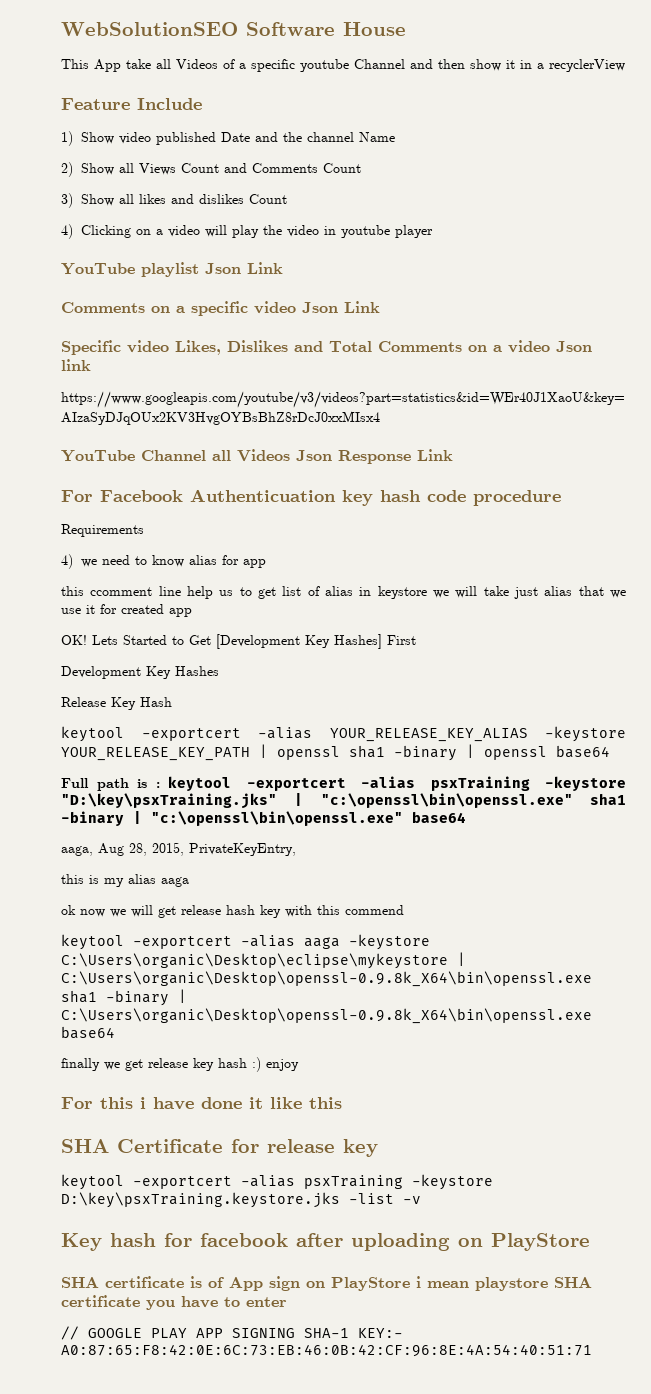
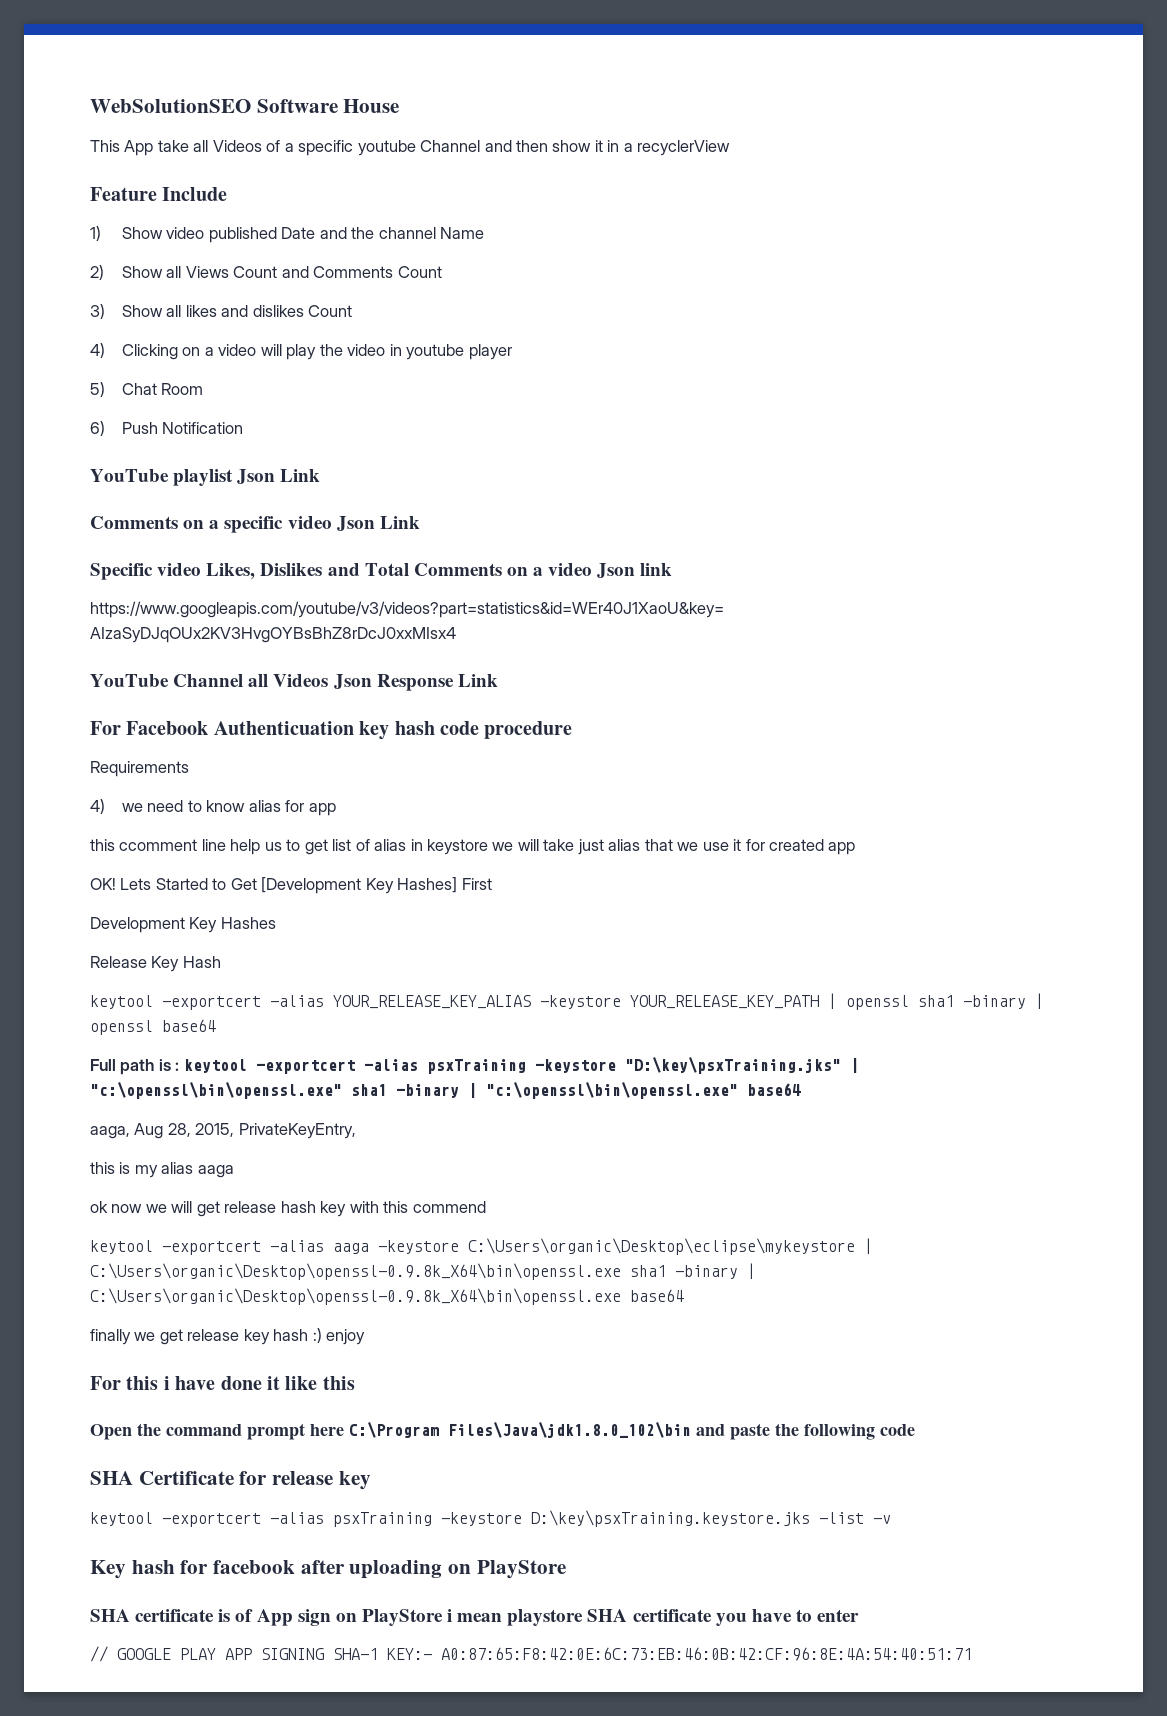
+ 5) Chat Room
+ 6) Push Notification
+ Open the command prompt here C:\Program Files\Java\jdk1.8.0_102\bin and paste the following code

